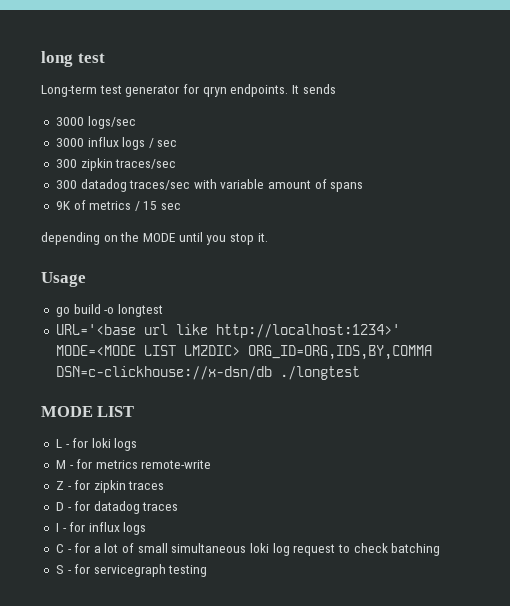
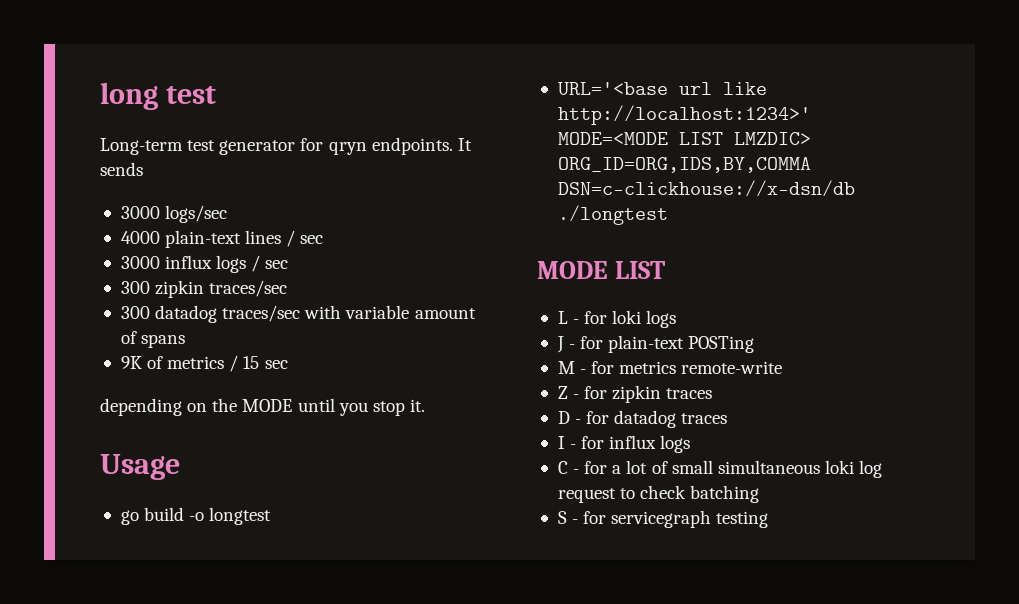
+ 4000 plain-text lines / sec
+ J - for plain-text POSTing

